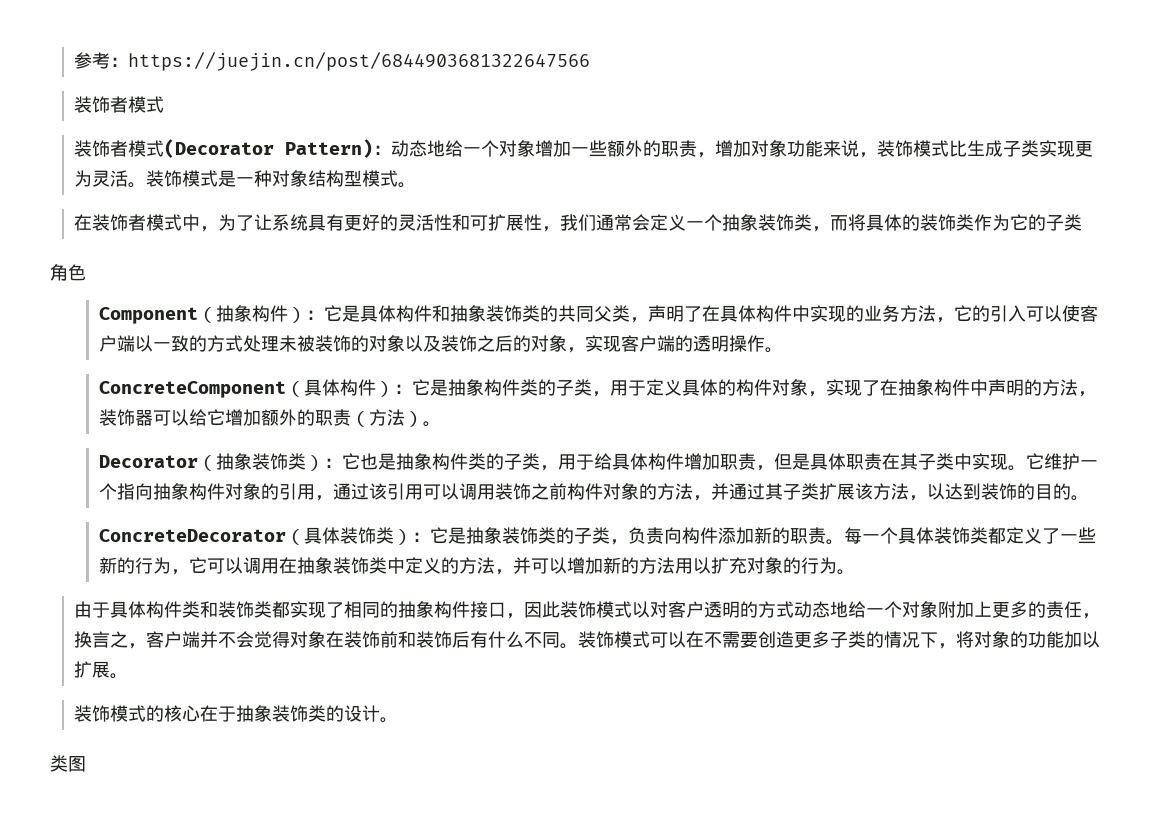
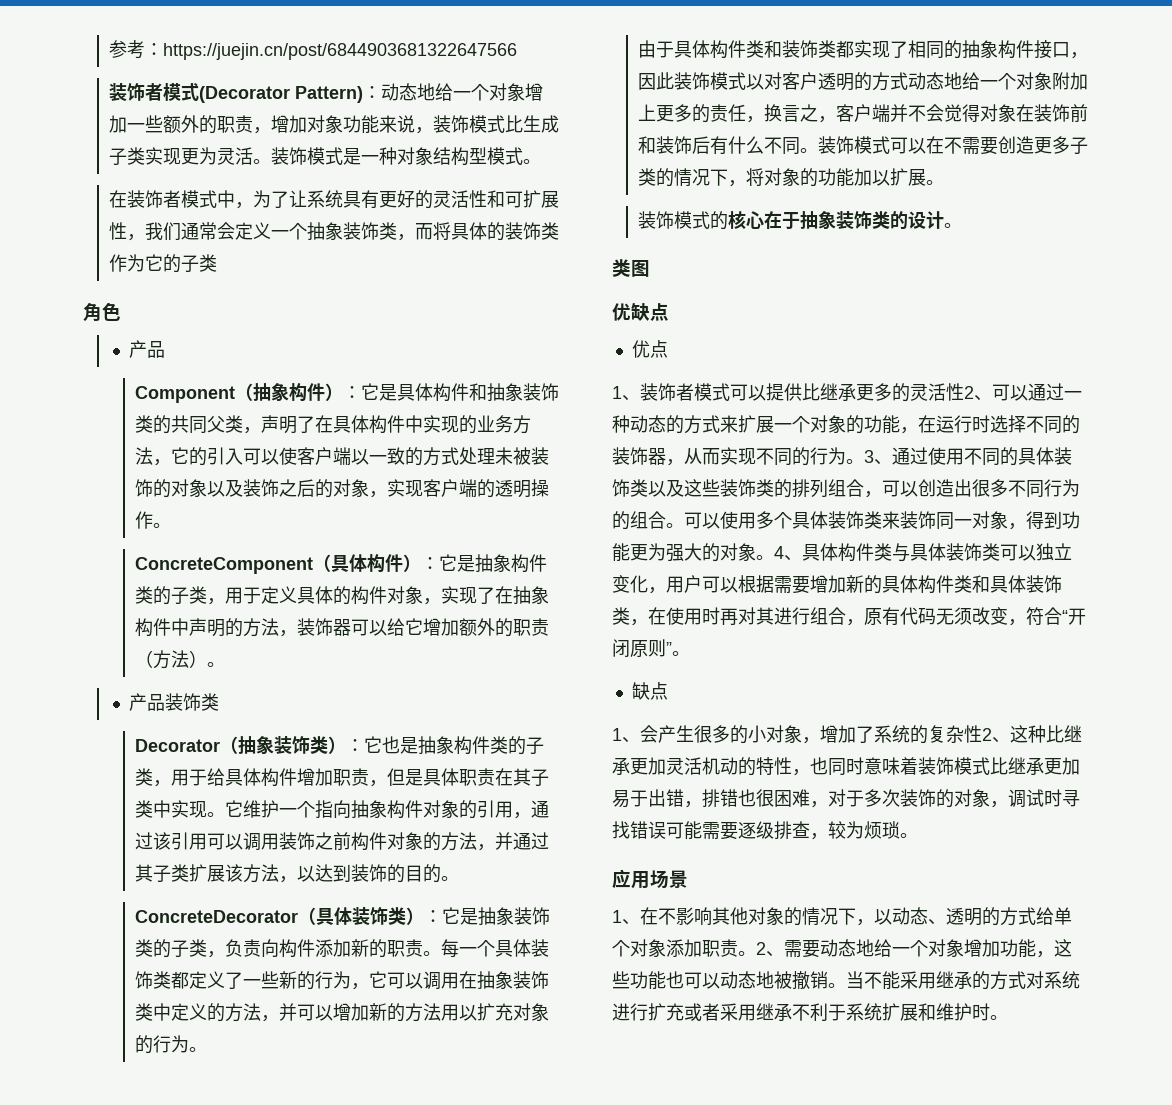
  参考：https://juejin.cn/post/6844903681322647566
- 装饰者模式
  角色
+ 产品
+ 产品装饰类
+ 优缺点
+ 优点
+ 1、装饰者模式可以提供比继承更多的灵活性2、可以通过一种动态的方式来扩展一个对象的功能，在运行时选择不同的装饰器，从而实现不同的行为。3、通过使用不同的具体装饰类以及这些装饰类的排列组合，可以创造出很多不同行为的组合。可以使用多个具体装饰类来装饰同一对象，得到功能更为强大的对象。4、具体构件类与具体装饰类可以独立变化，用户可以根据需要增加新的具体构件类和具体装饰类，在使用时再对其进行组合，原有代码无须改变，符合“开闭原则”。
+ 缺点
+ 1、会产生很多的小对象，增加了系统的复杂性2、这种比继承更加灵活机动的特性，也同时意味着装饰模式比继承更加易于出错，排错也很困难，对于多次装饰的对象，调试时寻找错误可能需要逐级排查，较为烦琐。
+ 应用场景
+ 1、在不影响其他对象的情况下，以动态、透明的方式给单个对象添加职责。2、需要动态地给一个对象增加功能，这些功能也可以动态地被撤销。当不能采用继承的方式对系统进行扩充或者采用继承不利于系统扩展和维护时。

